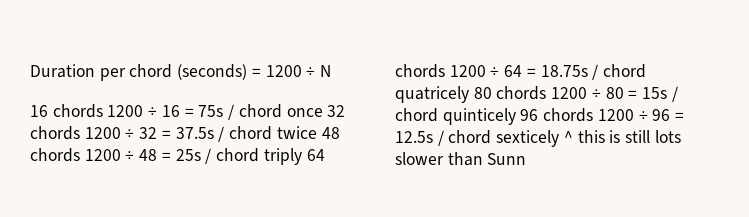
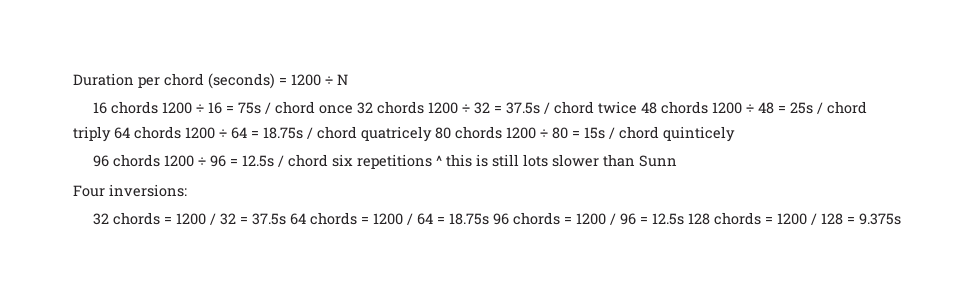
- 16 chords 1200 ÷ 16 = 75s / chord once 32 chords 1200 ÷ 32 = 37.5s / chord twice 48 chords 1200 ÷ 48 = 25s / chord triply 64 chords 1200 ÷ 64 = 18.75s / chord quatricely 80 chords 1200 ÷ 80 = 15s / chord quinticely 96 chords 1200 ÷ 96 = 12.5s / chord sexticely ^ this is still lots slower than Sunn
+ 16 chords 1200 ÷ 16 = 75s / chord once 32 chords 1200 ÷ 32 = 37.5s / chord twice 48 chords 1200 ÷ 48 = 25s / chord triply 64 chords 1200 ÷ 64 = 18.75s / chord quatricely 80 chords 1200 ÷ 80 = 15s / chord quinticely
+ 96 chords 1200 ÷ 96 = 12.5s / chord six repetitions ^ this is still lots slower than Sunn
+ Four inversions:
+ 32 chords = 1200 / 32 = 37.5s 64 chords = 1200 / 64 = 18.75s 96 chords = 1200 / 96 = 12.5s 128 chords = 1200 / 128 = 9.375s

